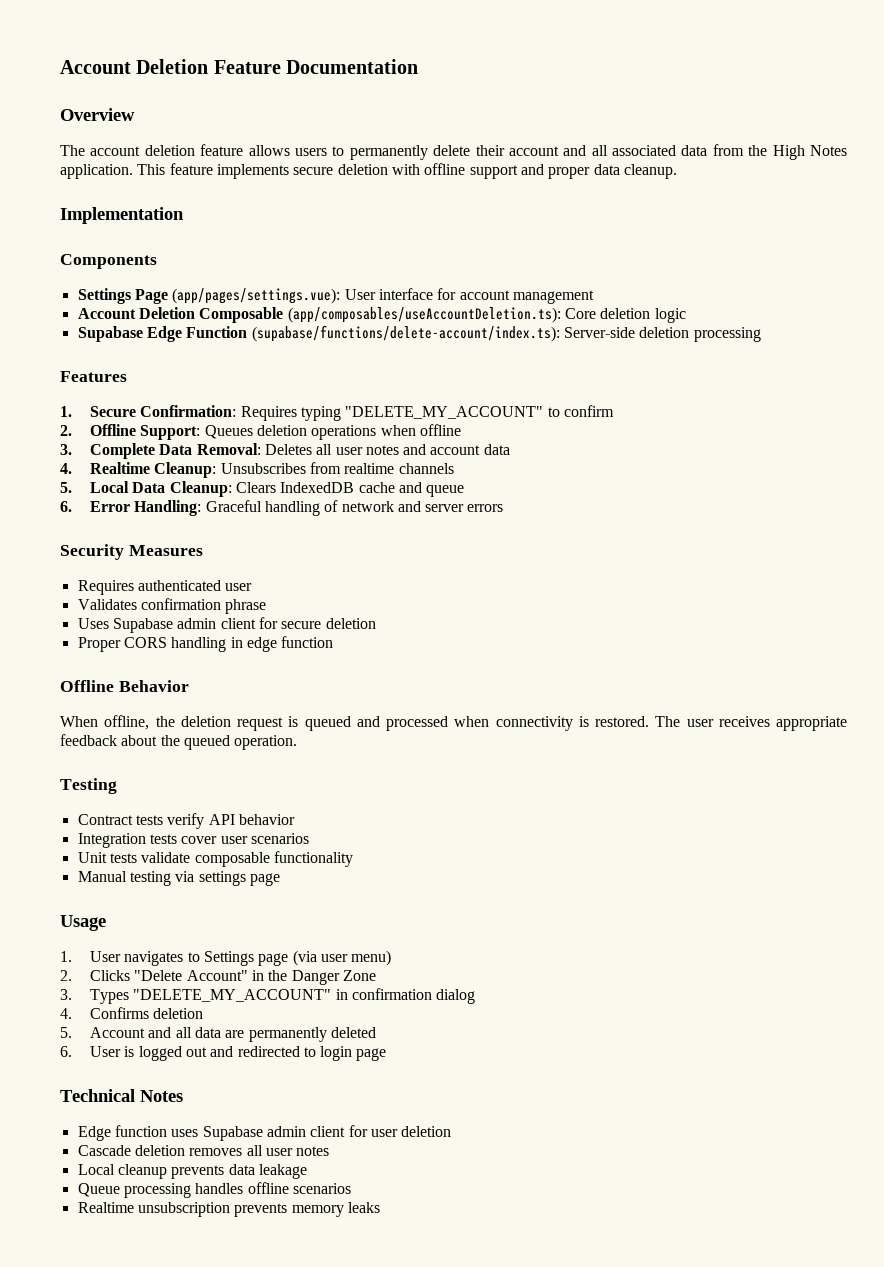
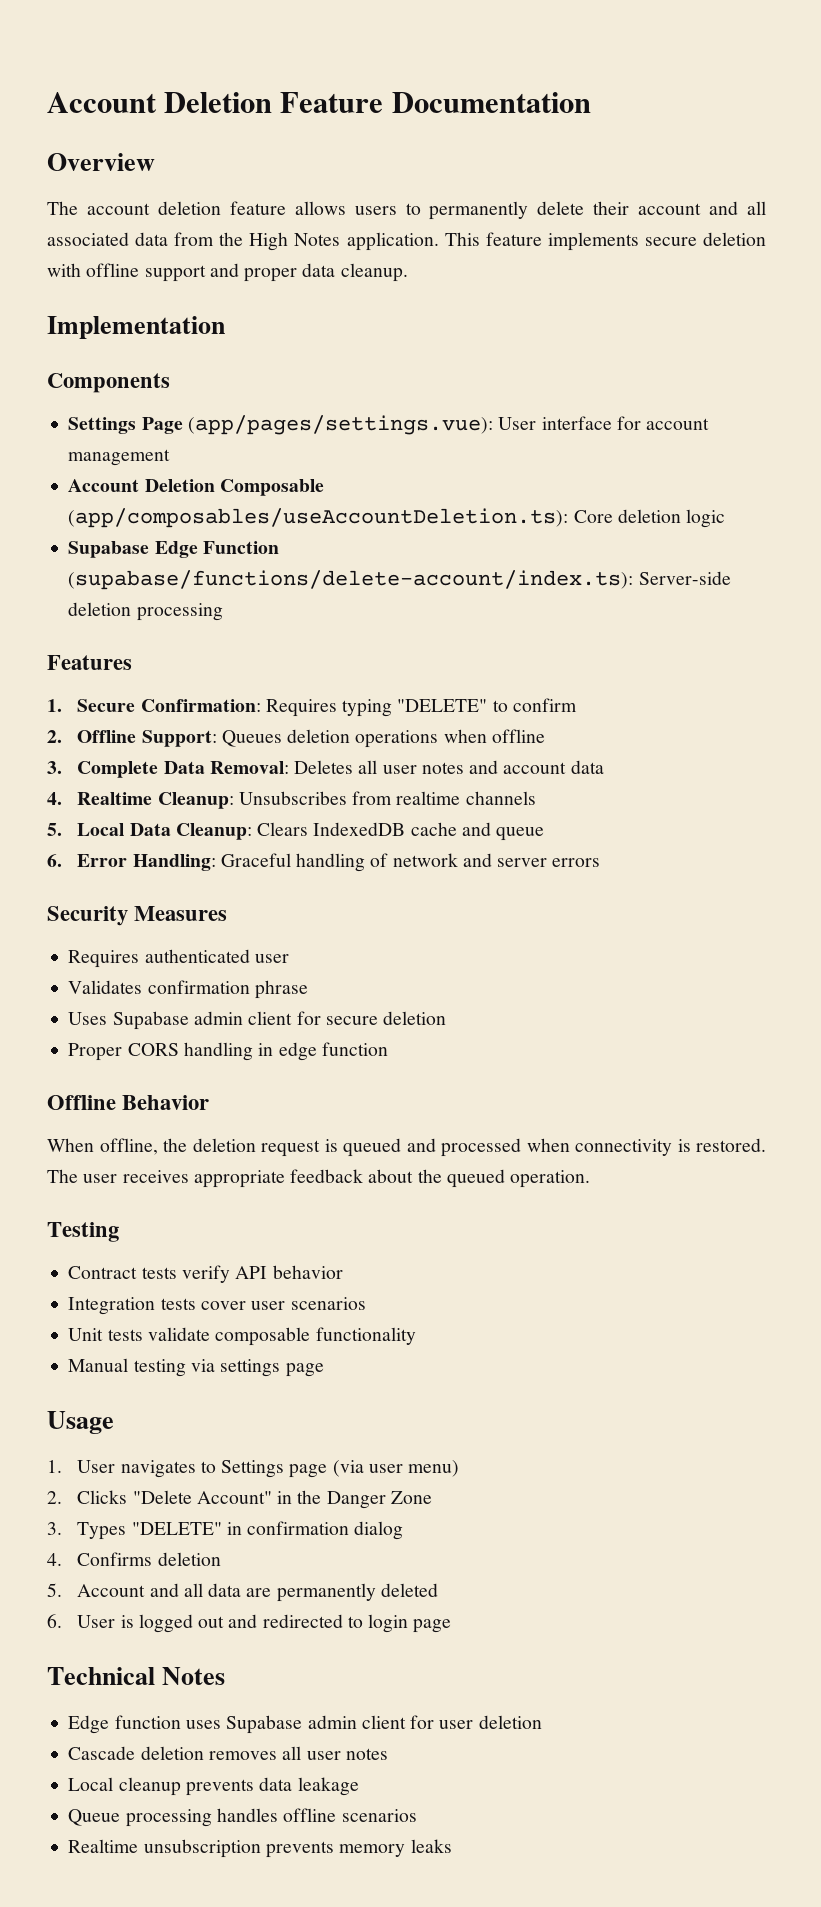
- 1. Secure Confirmation: Requires typing "DELETE_MY_ACCOUNT" to confirm
+ 1. Secure Confirmation: Requires typing "DELETE" to confirm
- 3. Types "DELETE_MY_ACCOUNT" in confirmation dialog
+ 3. Types "DELETE" in confirmation dialog

